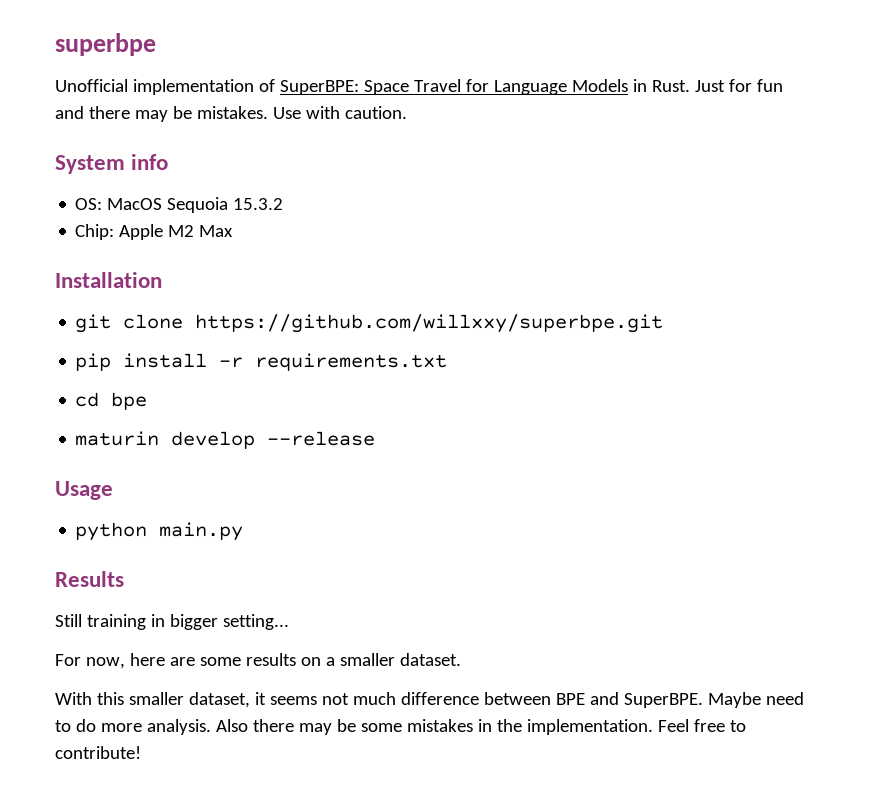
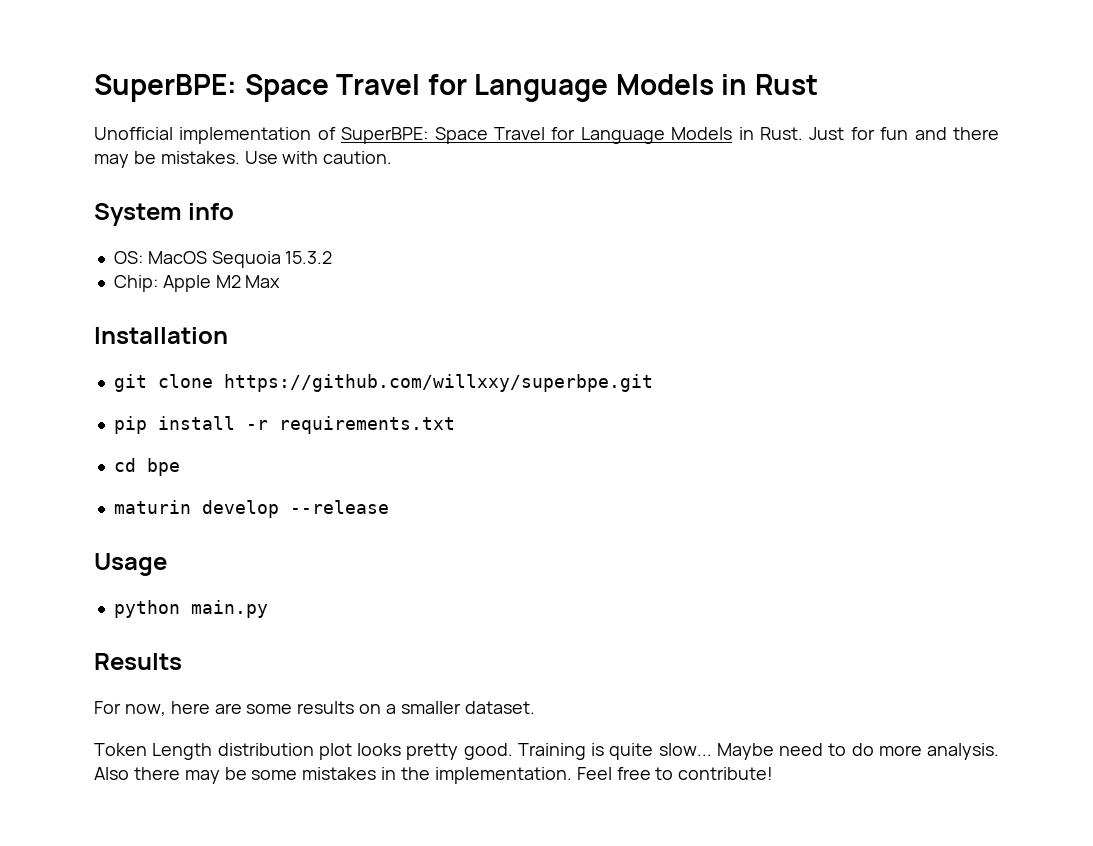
- superbpe
+ SuperBPE: Space Travel for Language Models in Rust
- Still training in bigger setting...
- With this smaller dataset, it seems not much difference between BPE and SuperBPE.
+ Token Length distribution plot looks pretty good. Training is quite slow...

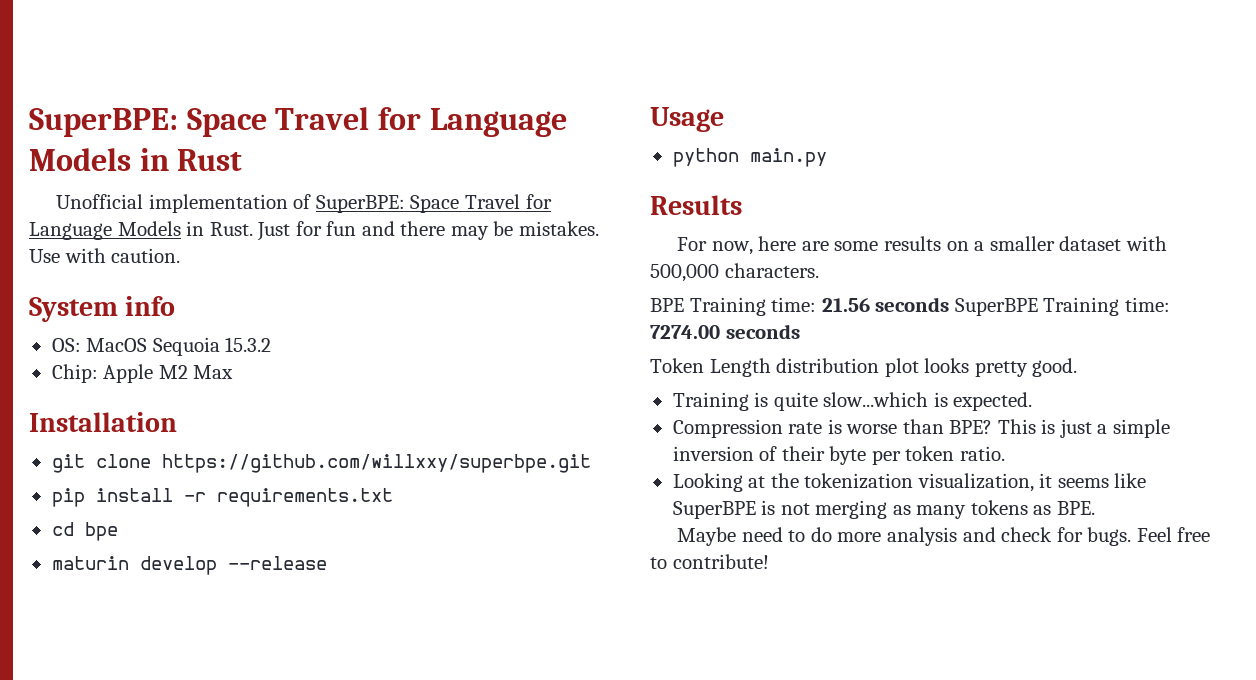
- For now, here are some results on a smaller dataset.
+ For now, here are some results on a smaller dataset with 500,000 characters.
+ BPE Training time: 21.56 seconds SuperBPE Training time: 7274.00 seconds
- Token Length distribution plot looks pretty good. Training is quite slow... Maybe need to do more analysis. Also there may be some mistakes in the implementation.
+ Token Length distribution plot looks pretty good.
+ Training is quite slow...which is expected.
+ Compression rate is worse than BPE? This is just a simple inversion of their byte per token ratio.
+ Looking at the tokenization visualization, it seems like SuperBPE is not merging as many tokens as BPE.
+ Maybe need to do more analysis and check for bugs.

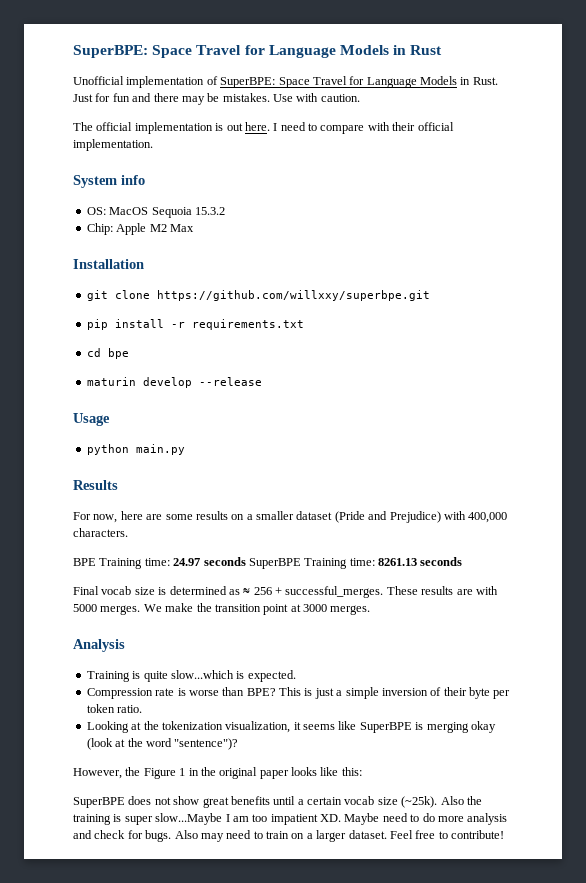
+ The official implementation is out here. I need to compare with their official implementation.
- For now, here are some results on a smaller dataset with 500,000 characters.
+ For now, here are some results on a smaller dataset (Pride and Prejudice) with 400,000 characters.
- BPE Training time: 21.56 seconds SuperBPE Training time: 7274.00 seconds
+ BPE Training time: 24.97 seconds SuperBPE Training time: 8261.13 seconds
- Token Length distribution plot looks pretty good.
+ Final vocab size is determined as ≈ 256 + successful_merges. These results are with 5000 merges. We make the transition point at 3000 merges.
+ Analysis
- Looking at the tokenization visualization, it seems like SuperBPE is not merging as many tokens as BPE.
- Maybe need to do more analysis and check for bugs.
+ Looking at the tokenization visualization, it seems like SuperBPE is merging okay (look at the word "sentence")?
+ However, the Figure 1 in the original paper looks like this:
+ SuperBPE does not show great benefits until a certain vocab size (~25k). Also the training is super slow...Maybe I am too impatient XD. Maybe need to do more analysis and check for bugs.
+ Also may need to train on a larger dataset.

